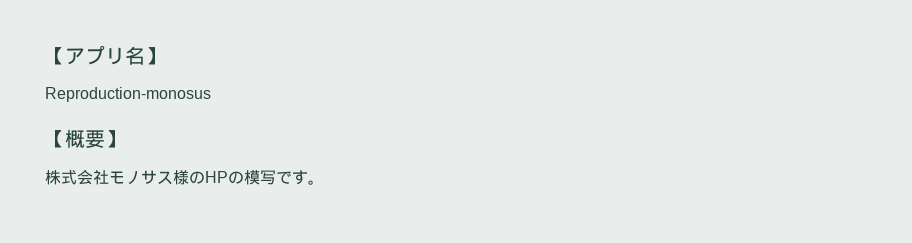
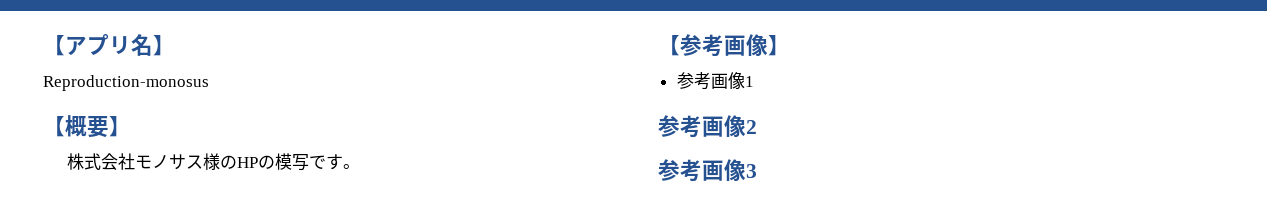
+ 【参考画像】
+ 参考画像1
+ 参考画像2
+ 参考画像3

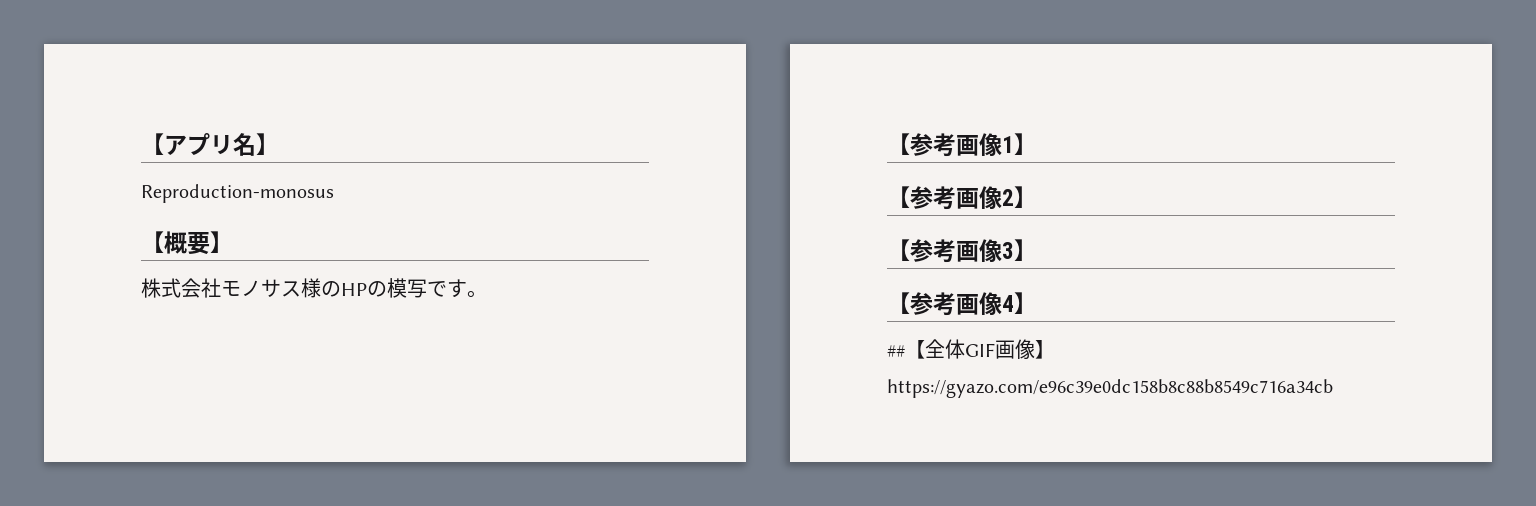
- 【参考画像】
- 参考画像1
- 参考画像2
- 参考画像3
+ 【参考画像1】
+ 【参考画像2】
+ 【参考画像3】
+ 【参考画像4】
+ ##【全体GIF画像】https://gyazo.com/e96c39e0dc158b8c88b8549c716a34cb

